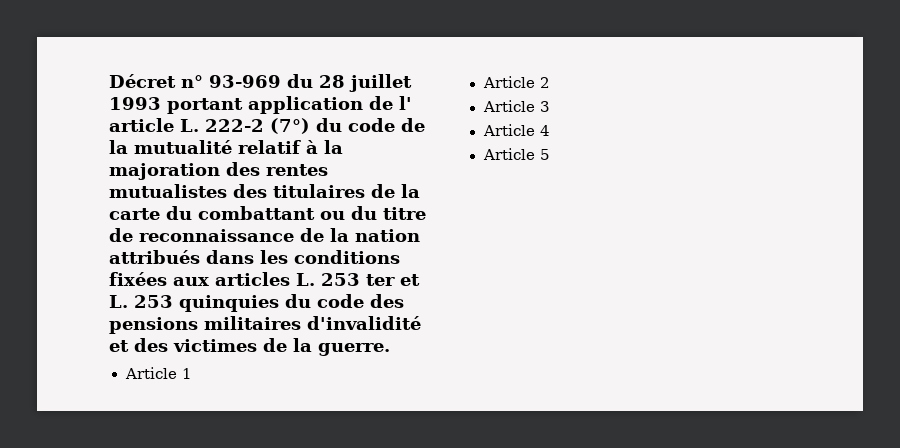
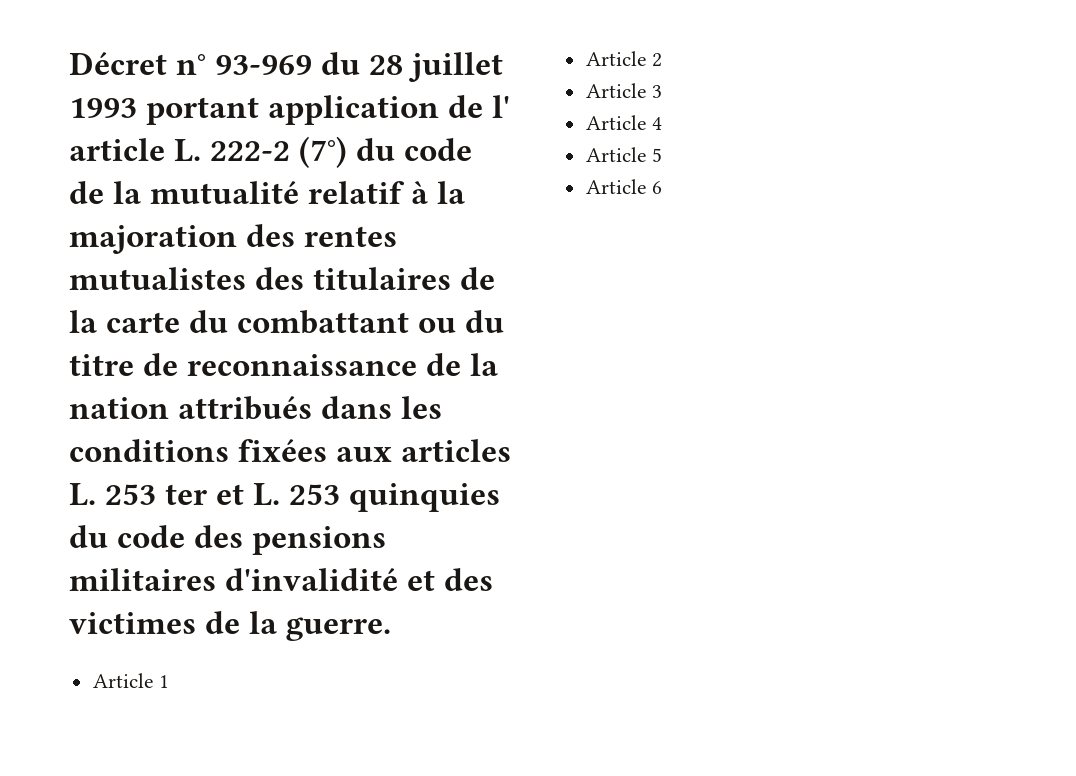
+ Article 6

